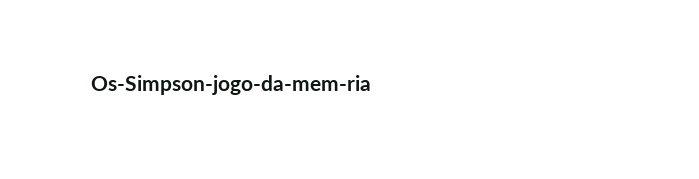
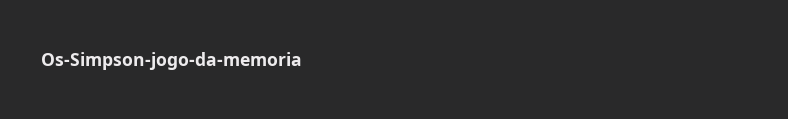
- Os-Simpson-jogo-da-mem-ria
+ Os-Simpson-jogo-da-memoria

